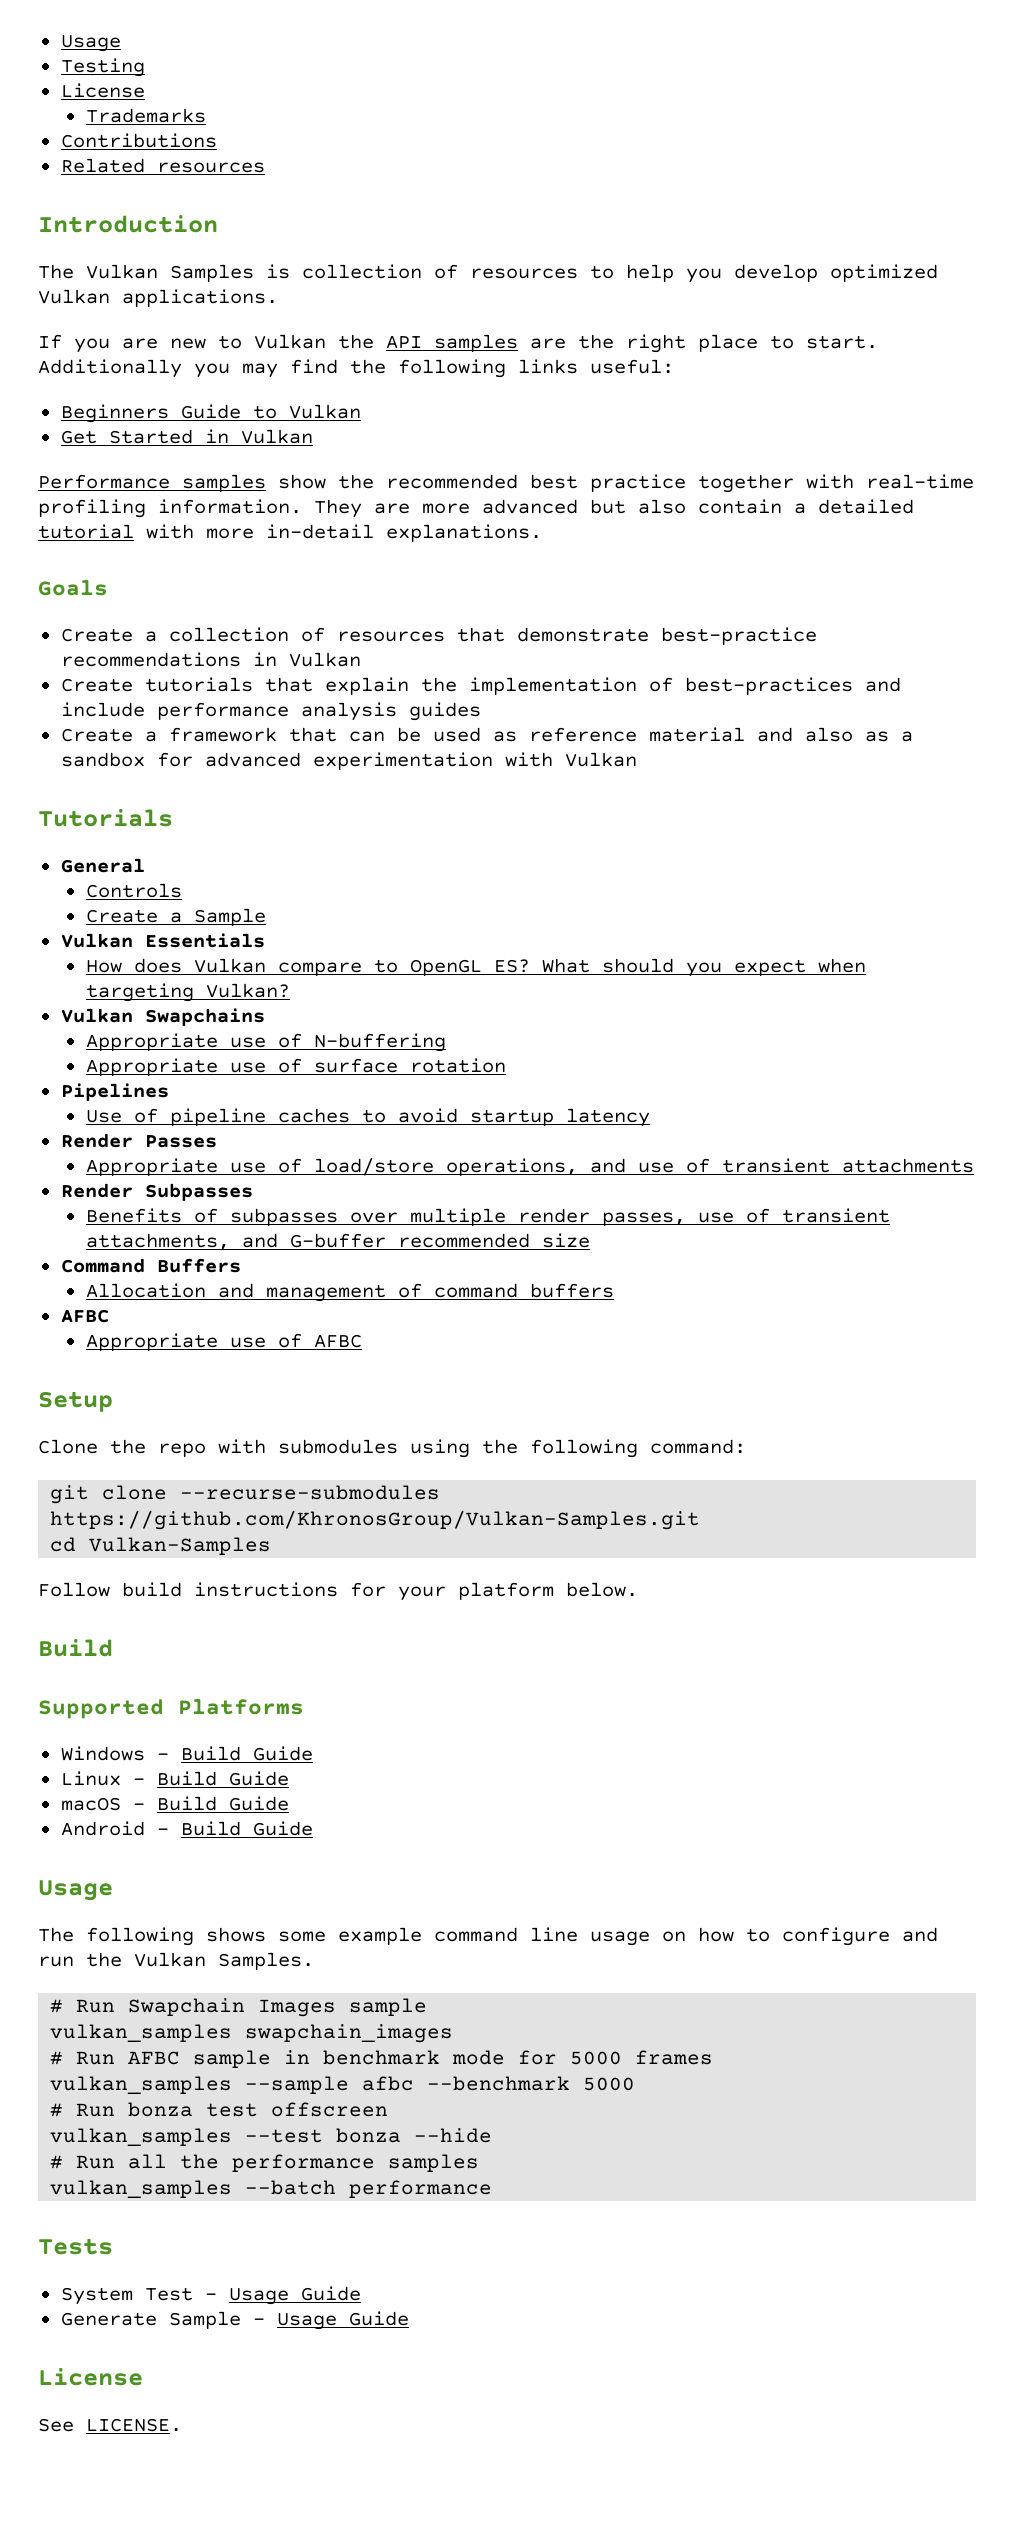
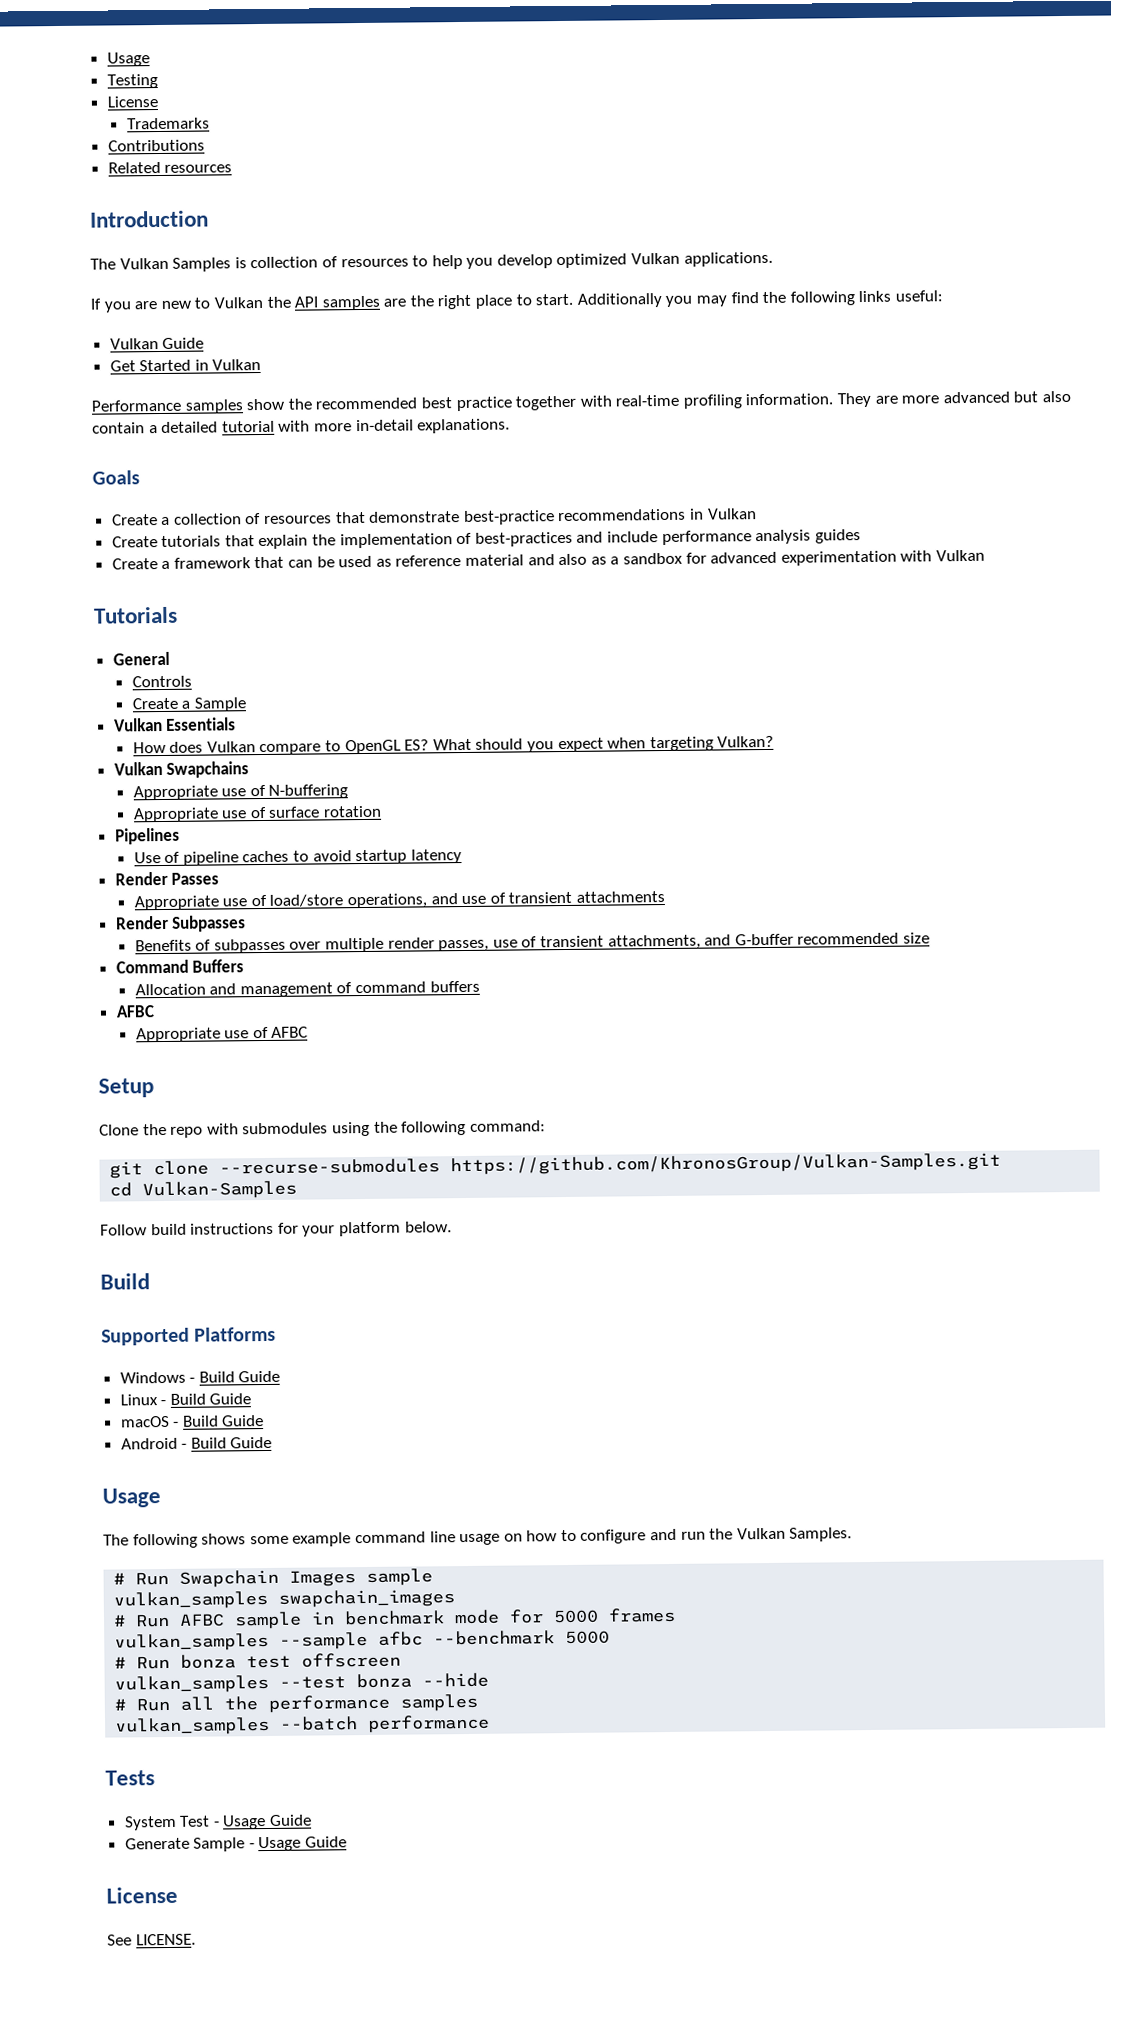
- Beginners Guide to Vulkan
+ Vulkan Guide

